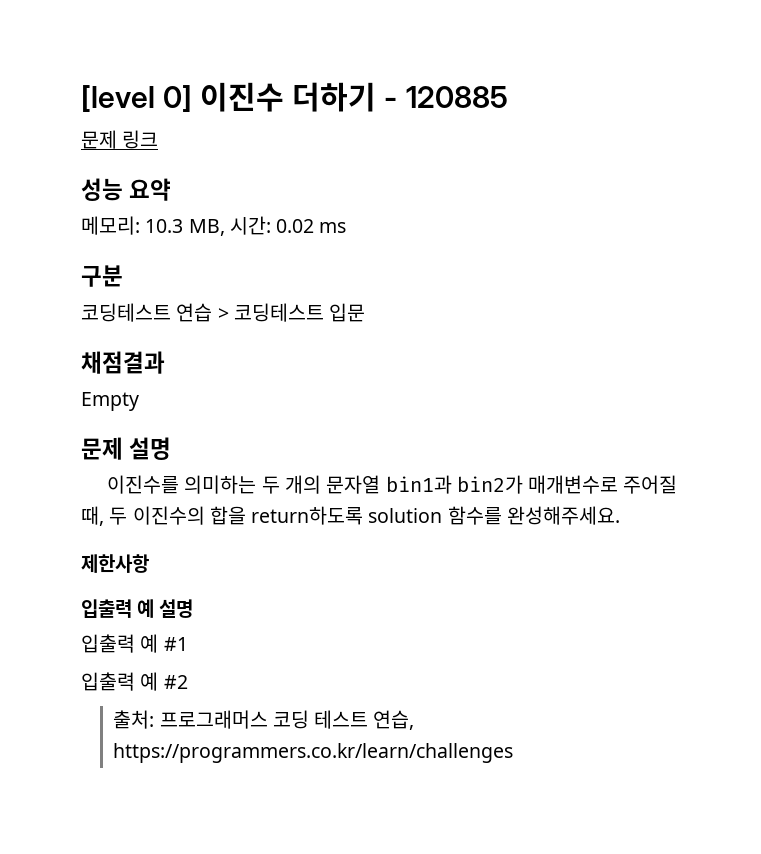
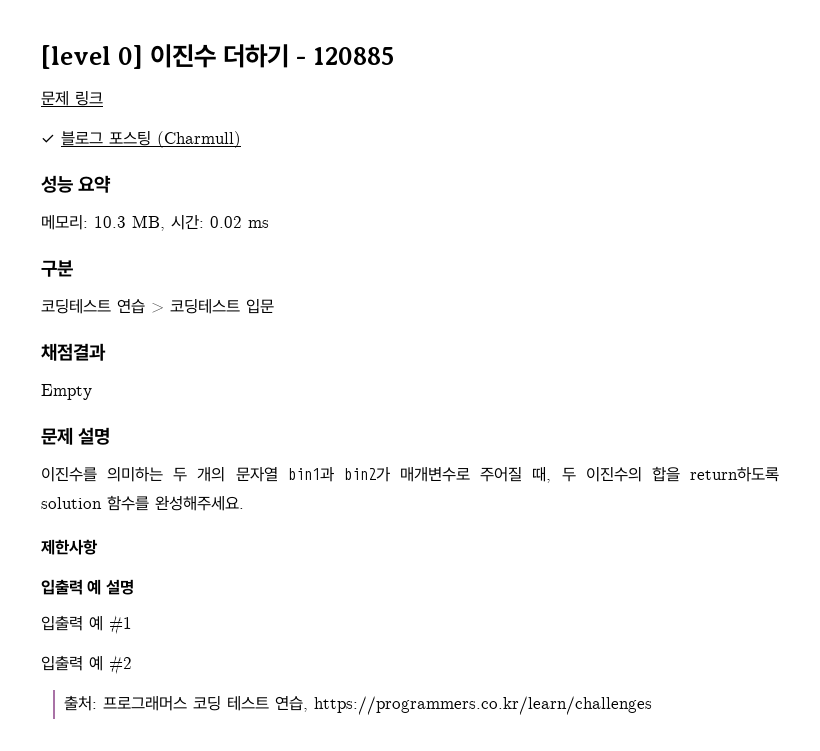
+ ✓ 블로그 포스팅 (Charmull)

